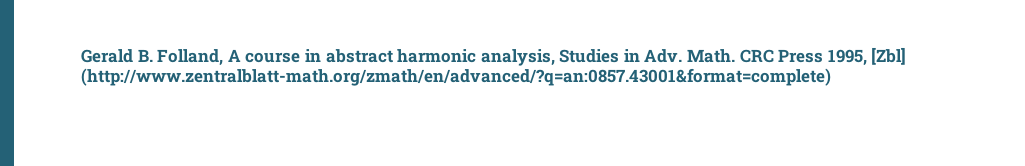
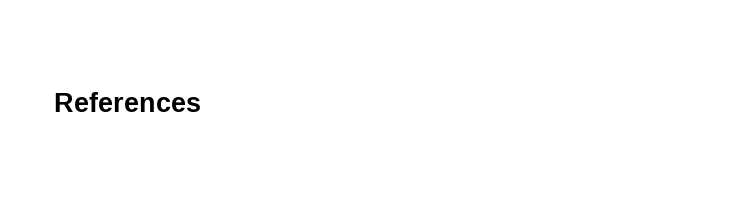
- Gerald B. Folland, A course in abstract harmonic analysis, Studies in Adv. Math. CRC Press 1995, [Zbl] (http://www.zentralblatt-math.org/zmath/en/advanced/?q=an:0857.43001&format=complete)
+ References

